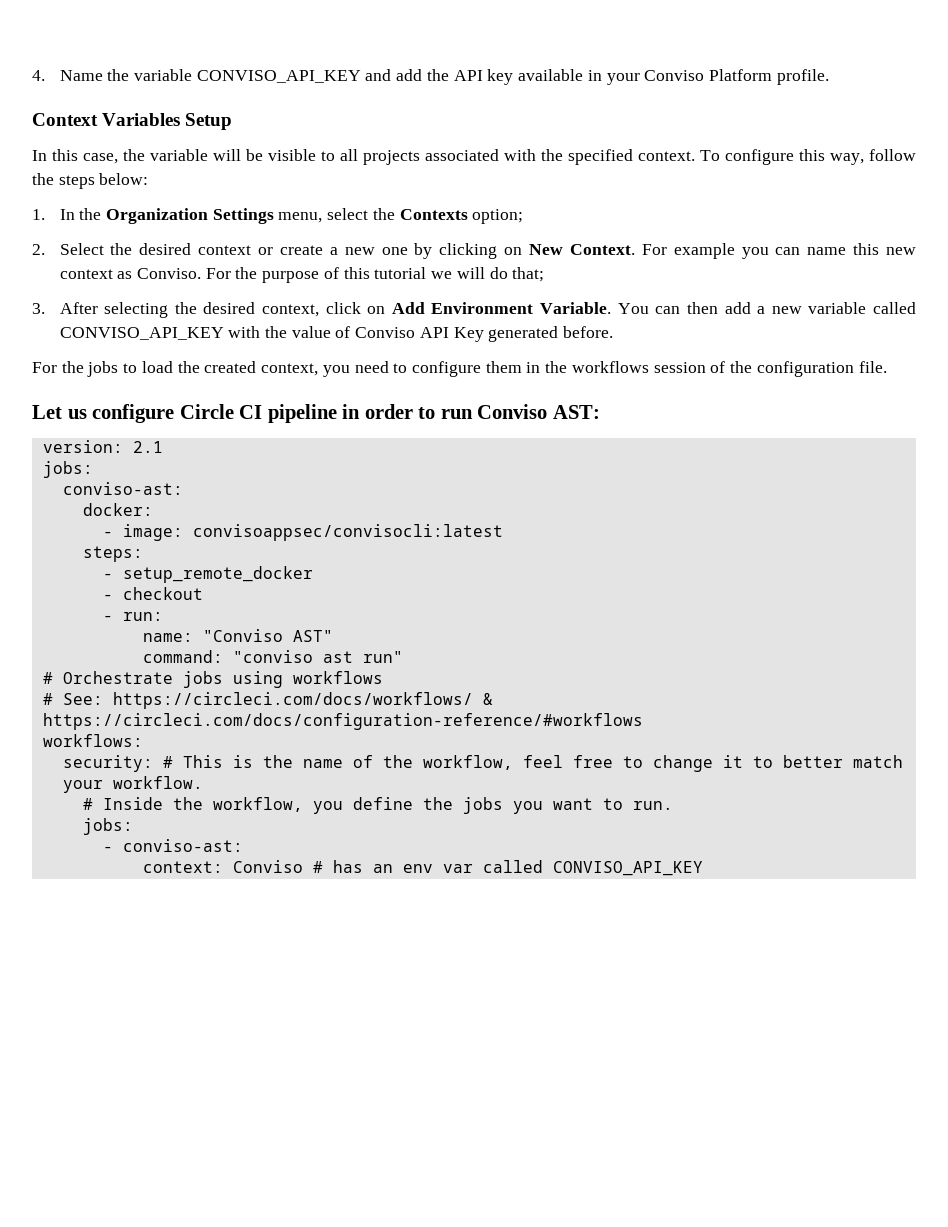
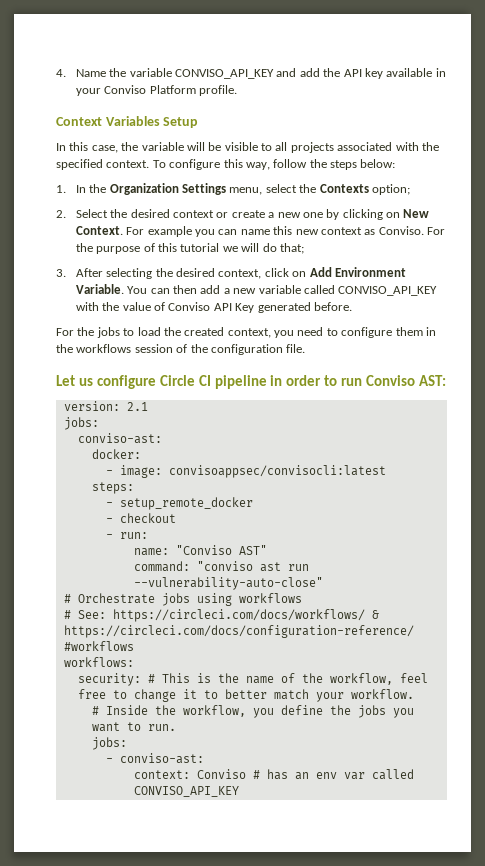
- command: "conviso ast run"
+ command: "conviso ast run --vulnerability-auto-close"

